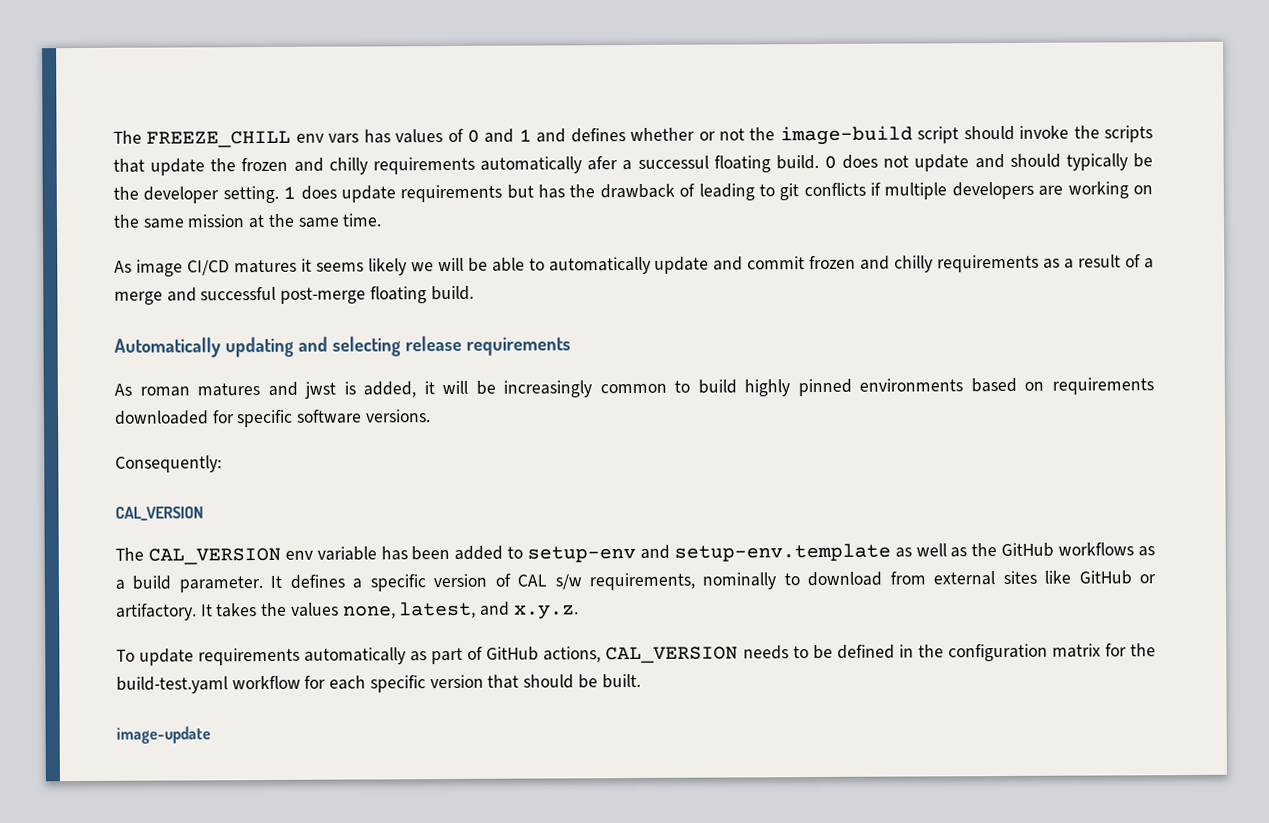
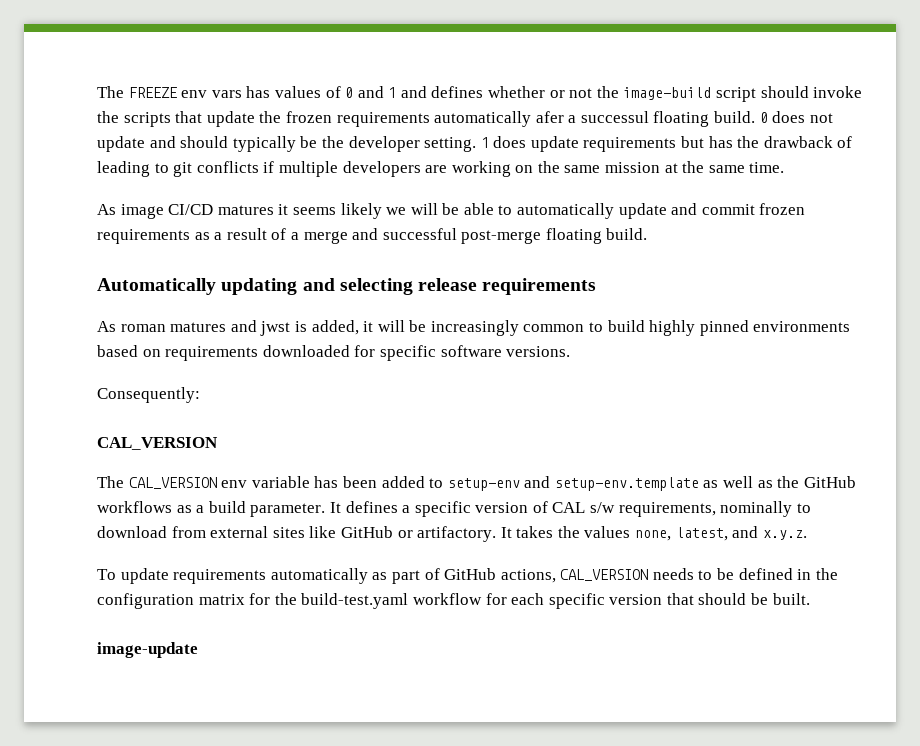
- The FREEZE_CHILL env vars has values of 0 and 1 and defines whether or not the image-build script should invoke the scripts that update the frozen and chilly requirements automatically afer a successul floating build.
+ The FREEZE env vars has values of 0 and 1 and defines whether or not the image-build script should invoke the scripts that update the frozen requirements automatically afer a successul floating build.
- As image CI/CD matures it seems likely we will be able to automatically update and commit frozen and chilly requirements as a result of a merge and successful post-merge floating build.
+ As image CI/CD matures it seems likely we will be able to automatically update and commit frozen requirements as a result of a merge and successful post-merge floating build.

